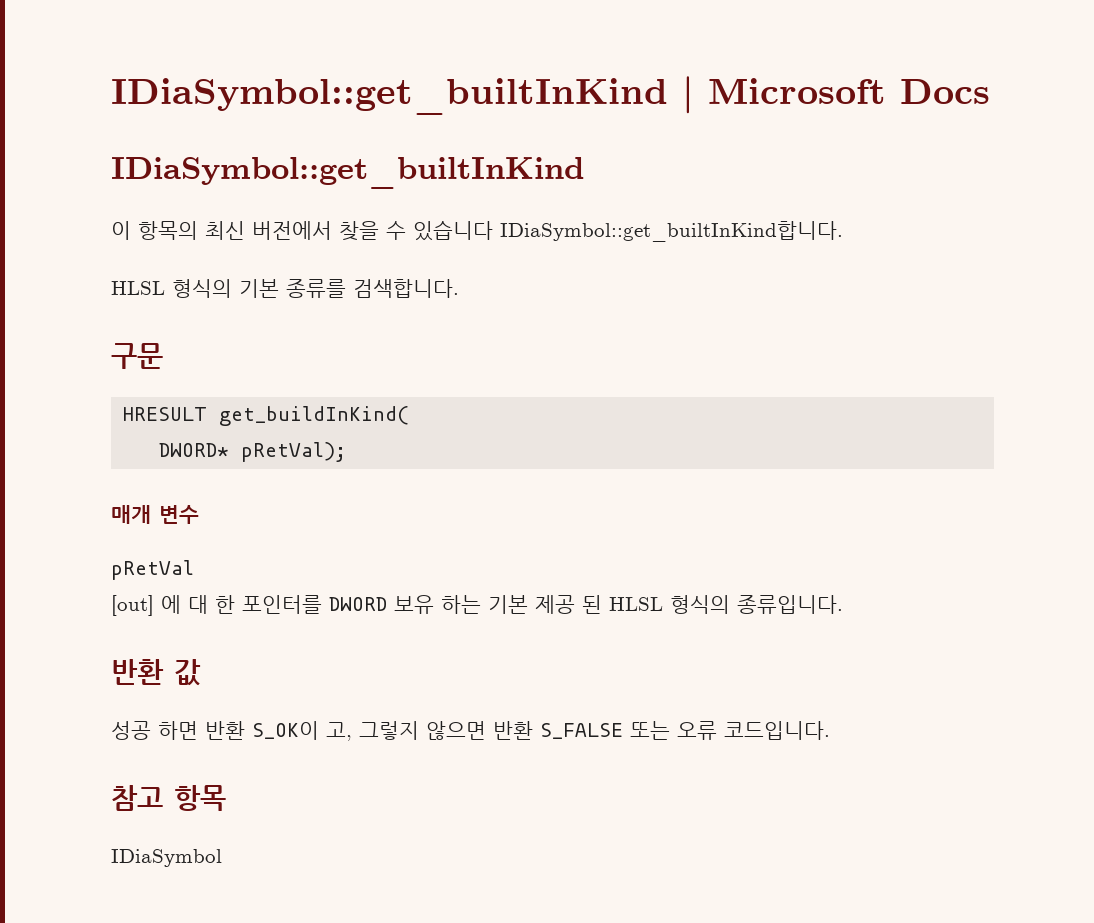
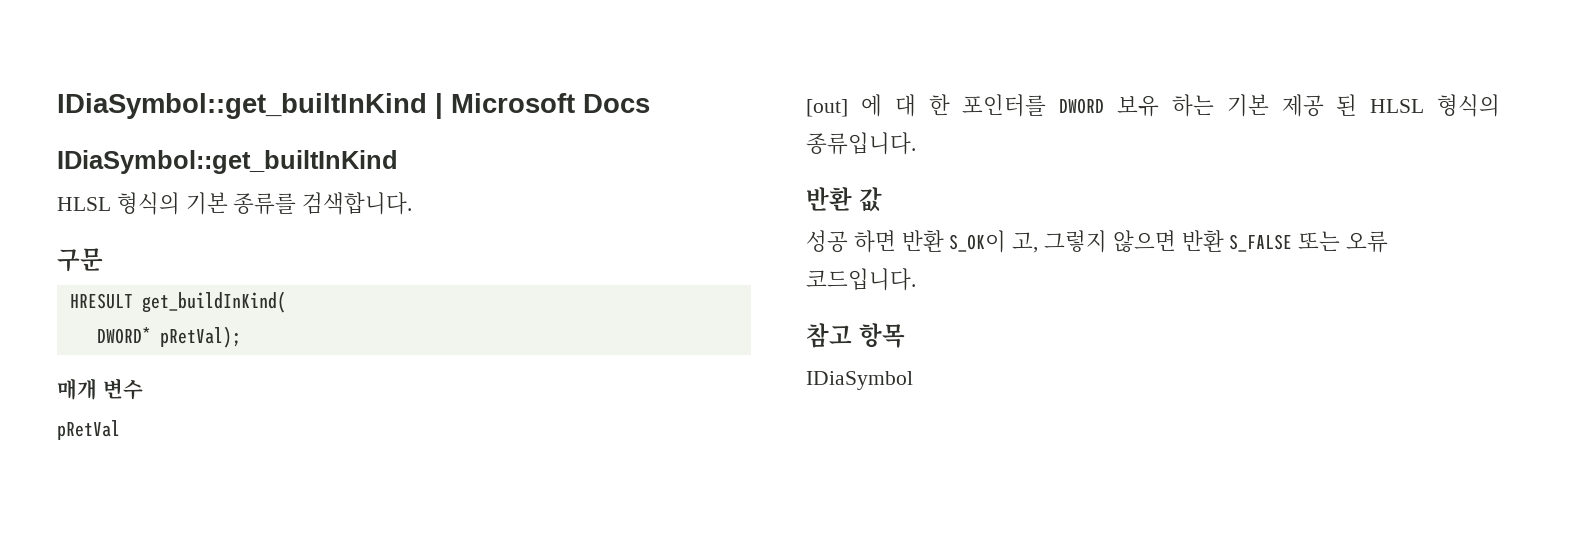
- 이 항목의 최신 버전에서 찾을 수 있습니다 IDiaSymbol::get_builtInKind합니다.

